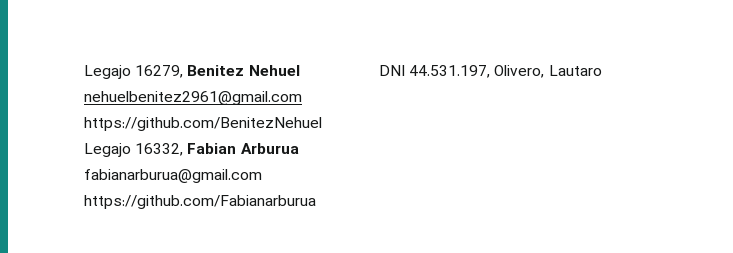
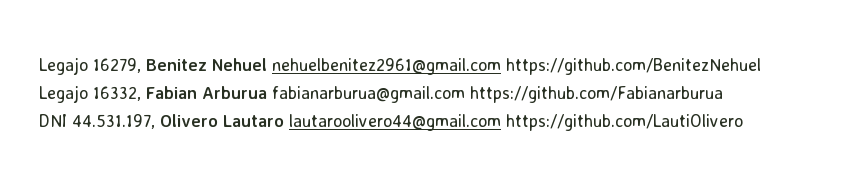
- Legajo 16279, Benitez Nehuel
- nehuelbenitez2961@gmail.com
- https://github.com/BenitezNehuel
+ Legajo 16279, Benitez Nehuel nehuelbenitez2961@gmail.com https://github.com/BenitezNehuel
- Legajo 16332, Fabian Arburua
- fabianarburua@gmail.com
- https://github.com/Fabianarburua
+ Legajo 16332, Fabian Arburua fabianarburua@gmail.com https://github.com/Fabianarburua
- DNI 44.531.197, Olivero, Lautaro
+ DNI 44.531.197, Olivero Lautaro lautaroolivero44@gmail.com https://github.com/LautiOlivero

